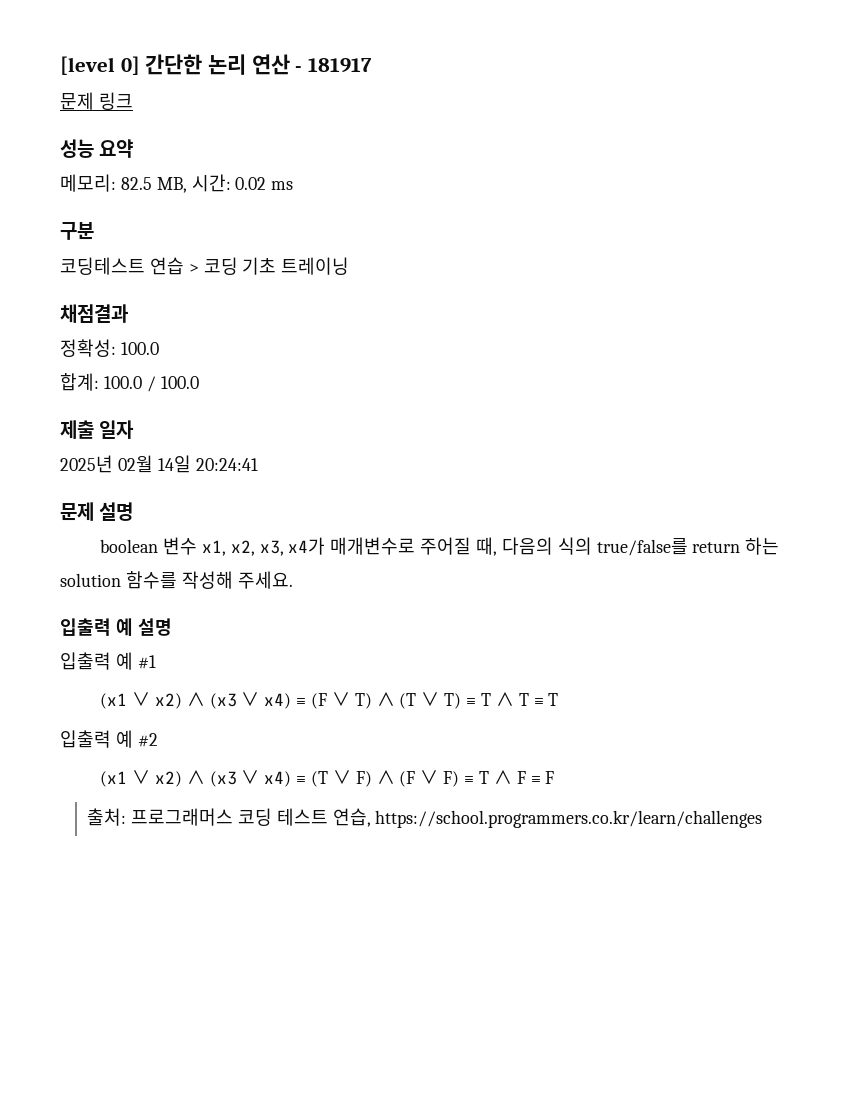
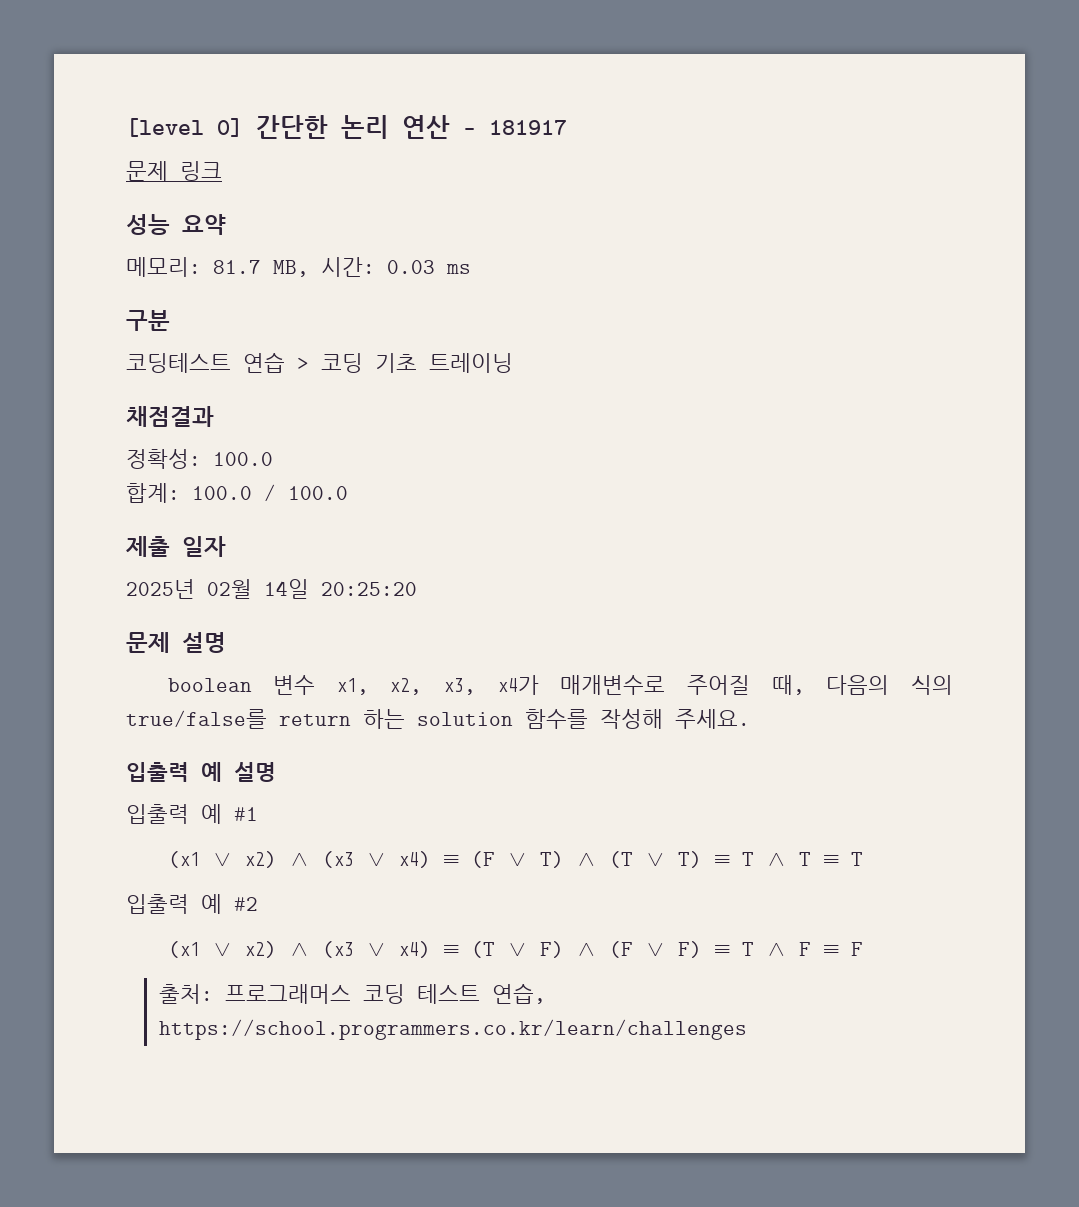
- 메모리: 82.5 MB, 시간: 0.02 ms
+ 메모리: 81.7 MB, 시간: 0.03 ms
- 2025년 02월 14일 20:24:41
+ 2025년 02월 14일 20:25:20

